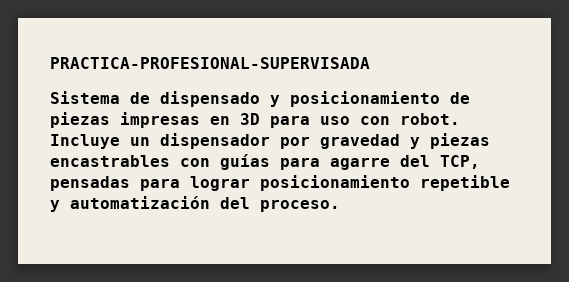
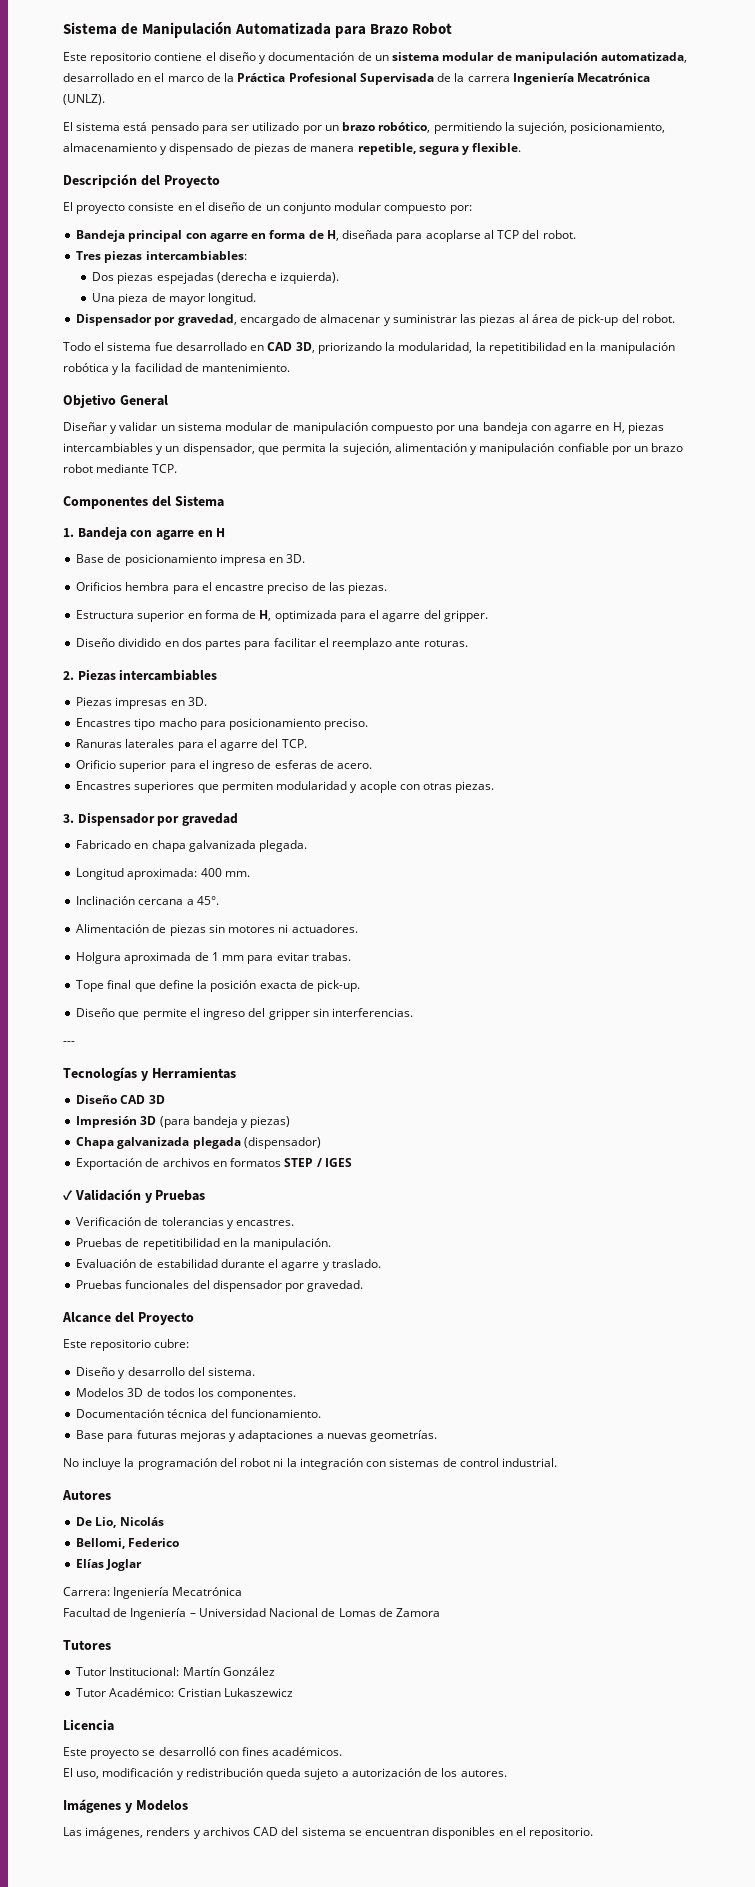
- PRACTICA-PROFESIONAL-SUPERVISADA
- Sistema de dispensado y posicionamiento de piezas impresas en 3D para uso con robot. Incluye un dispensador por gravedad y piezas encastrables con guías para agarre del TCP, pensadas para lograr posicionamiento repetible y automatización del proceso.
+ Sistema de Manipulación Automatizada para Brazo Robot
+ Este repositorio contiene el diseño y documentación de un sistema modular de manipulación automatizada, desarrollado en el marco de la Práctica Profesional Supervisada de la carrera Ingeniería Mecatrónica (UNLZ).
+ El sistema está pensado para ser utilizado por un brazo robótico, permitiendo la sujeción, posicionamiento, almacenamiento y dispensado de piezas de manera repetible, segura y flexible.
+ Descripción del Proyecto
+ El proyecto consiste en el diseño de un conjunto modular compuesto por:
+ Bandeja principal con agarre en forma de H, diseñada para acoplarse al TCP del robot.
+ Tres piezas intercambiables:
+ Dos piezas espejadas (derecha e izquierda).
+ Una pieza de mayor longitud.
+ Dispensador por gravedad, encargado de almacenar y suministrar las piezas al área de pick-up del robot.
+ Todo el sistema fue desarrollado en CAD 3D, priorizando la modularidad, la repetitibilidad en la manipulación robótica y la facilidad de mantenimiento.
+ Objetivo General
+ Diseñar y validar un sistema modular de manipulación compuesto por una bandeja con agarre en H, piezas intercambiables y un dispensador, que permita la sujeción, alimentación y manipulación confiable por un brazo robot mediante TCP.
+ Componentes del Sistema
+ 1. Bandeja con agarre en H
+ Base de posicionamiento impresa en 3D.
+ Orificios hembra para el encastre preciso de las piezas.
+ Estructura superior en forma de H, optimizada para el agarre del gripper.
+ Diseño dividido en dos partes para facilitar el reemplazo ante roturas.
+ 2. Piezas intercambiables
+ Piezas impresas en 3D.
+ Encastres tipo macho para posicionamiento preciso.
+ Ranuras laterales para el agarre del TCP.
+ Orificio superior para el ingreso de esferas de acero.
+ Encastres superiores que permiten modularidad y acople con otras piezas.
+ 3. Dispensador por gravedad
+ Fabricado en chapa galvanizada plegada.
+ Longitud aproximada: 400 mm.
+ Inclinación cercana a 45°.
+ Alimentación de piezas sin motores ni actuadores.
+ Holgura aproximada de 1 mm para evitar trabas.
+ Tope final que define la posición exacta de pick-up.
+ Diseño que permite el ingreso del gripper sin interferencias.
+ ---
+ Tecnologías y Herramientas
+ Diseño CAD 3D
+ Impresión 3D (para bandeja y piezas)
+ Chapa galvanizada plegada (dispensador)
+ Exportación de archivos en formatos STEP / IGES
+ ✓ Validación y Pruebas
+ Verificación de tolerancias y encastres.
+ Pruebas de repetitibilidad en la manipulación.
+ Evaluación de estabilidad durante el agarre y traslado.
+ Pruebas funcionales del dispensador por gravedad.
+ Alcance del Proyecto
+ Este repositorio cubre:
+ Diseño y desarrollo del sistema.
+ Modelos 3D de todos los componentes.
+ Documentación técnica del funcionamiento.
+ Base para futuras mejoras y adaptaciones a nuevas geometrías.
+ No incluye la programación del robot ni la integración con sistemas de control industrial.
+ Autores
+ De Lio, Nicolás
+ Bellomi, Federico
+ Elías Joglar
+ Carrera: Ingeniería Mecatrónica
+ Facultad de Ingeniería – Universidad Nacional de Lomas de Zamora
+ Tutores
+ Tutor Institucional: Martín González
+ Tutor Académico: Cristian Lukaszewicz
+ Licencia
+ Este proyecto se desarrolló con fines académicos.
+ El uso, modificación y redistribución queda sujeto a autorización de los autores.
+ Imágenes y Modelos
+ Las imágenes, renders y archivos CAD del sistema se encuentran disponibles en el repositorio.

